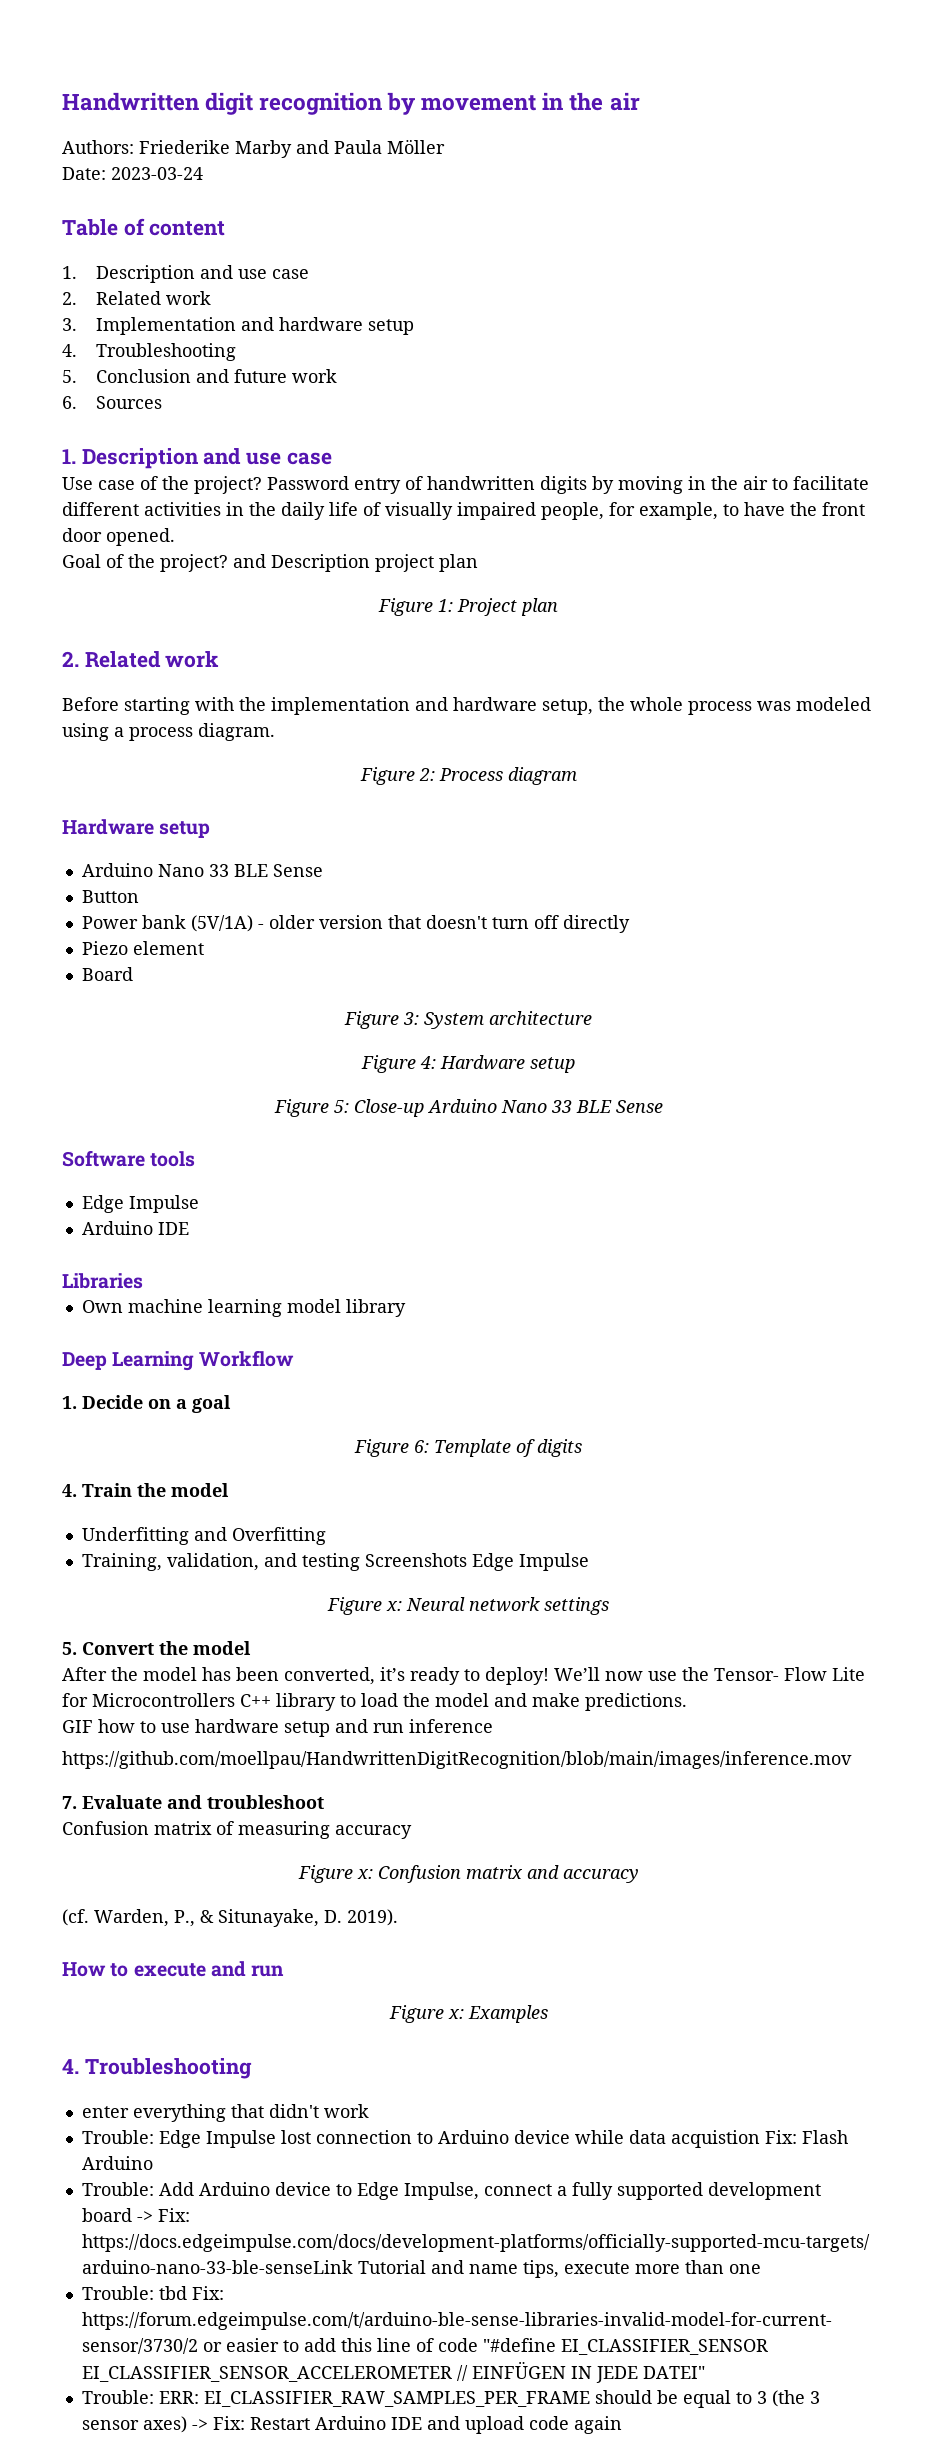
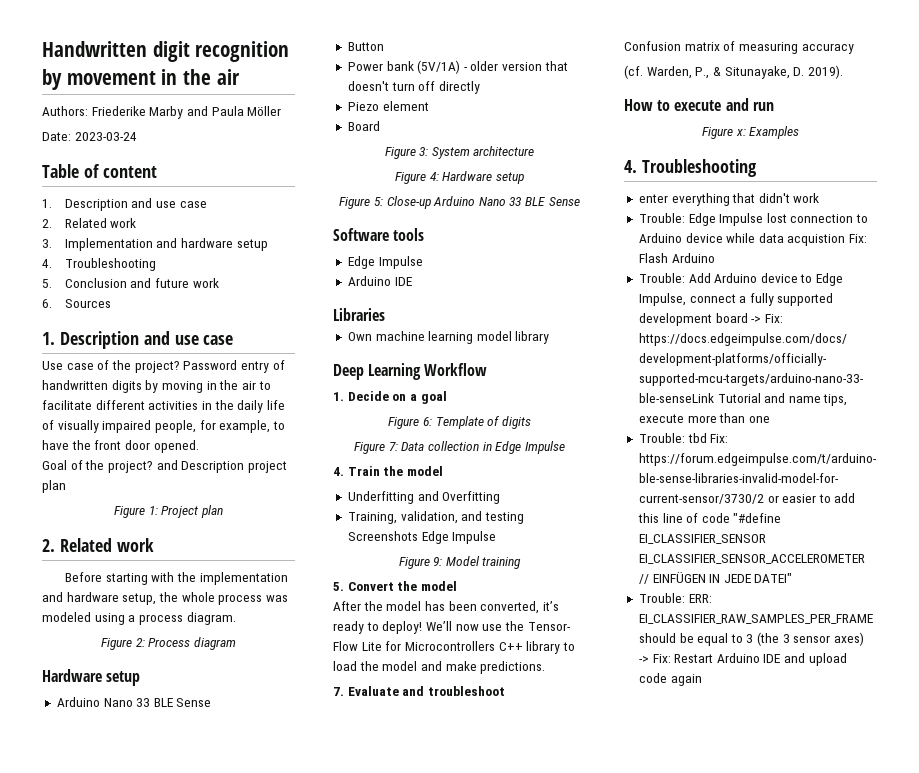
+ Figure 7: Data collection in Edge Impulse
- Figure x: Neural network settings
+ Figure 9: Model training
- GIF how to use hardware setup and run inference
- https://github.com/moellpau/HandwrittenDigitRecognition/blob/main/images/inference.mov
- Figure x: Confusion matrix and accuracy

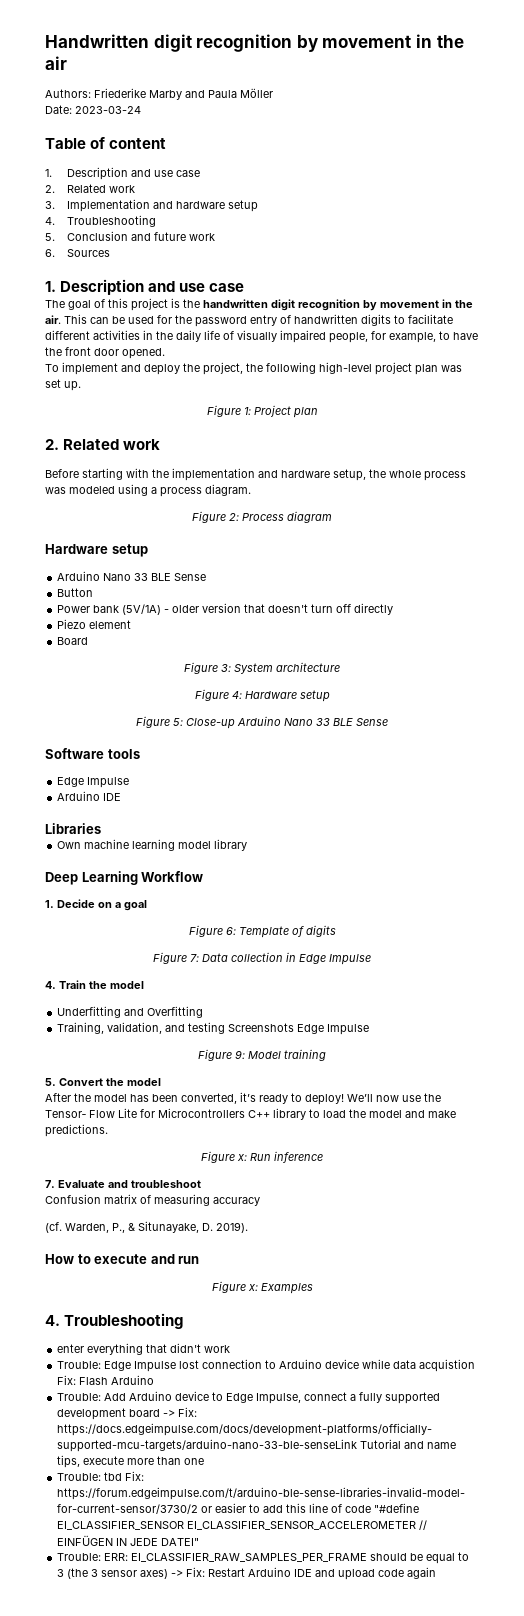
- Use case of the project? Password entry of handwritten digits by moving in the air to facilitate different activities in the daily life of visually impaired people, for example, to have the front door opened.
+ The goal of this project is the handwritten digit recognition by movement in the air. This can be used for the password entry of handwritten digits to facilitate different activities in the daily life of visually impaired people, for example, to have the front door opened.
- Goal of the project? and Description project plan
+ To implement and deploy the project, the following high-level project plan was set up.
+ Figure x: Run inference

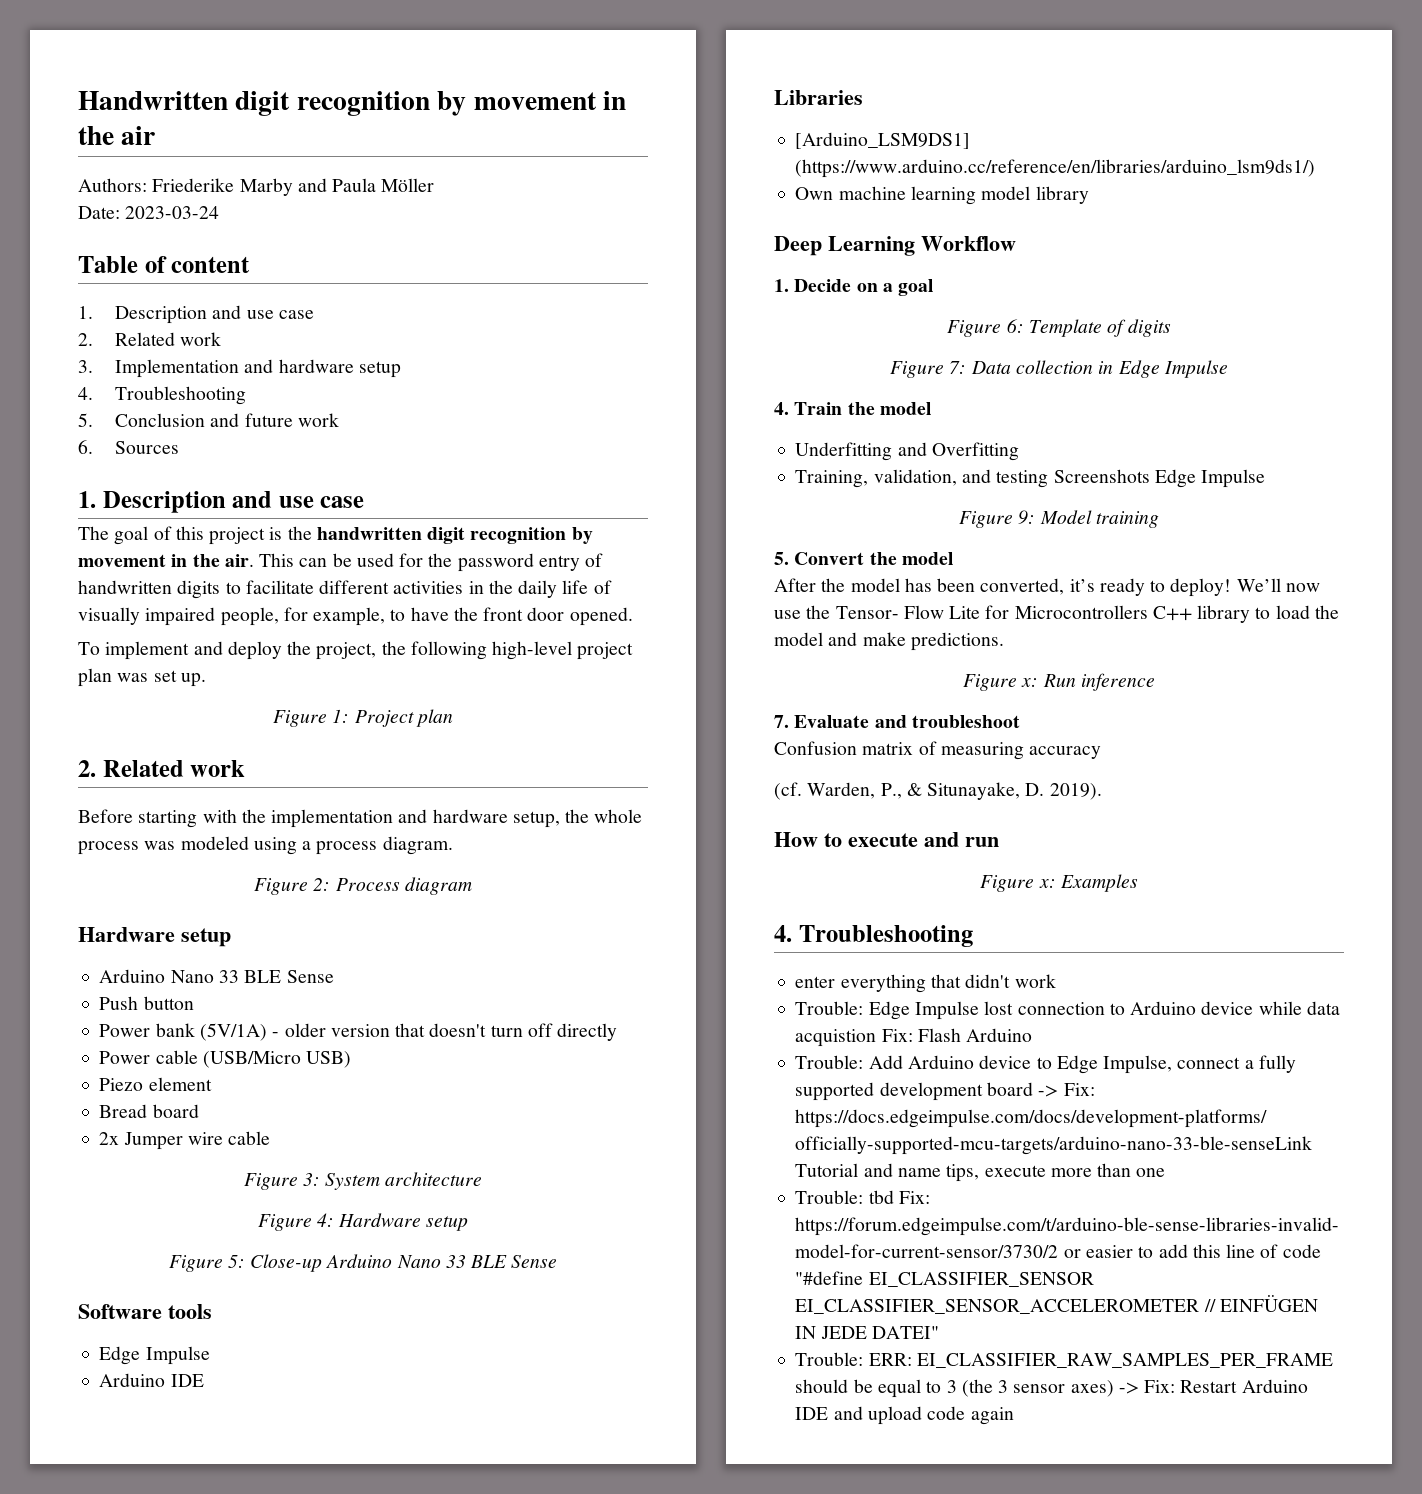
- Button
+ Push button
+ Power cable (USB/Micro USB)
  Piezo element
- Board
+ Bread board
+ 2x Jumper wire cable
+ [Arduino_LSM9DS1] (https://www.arduino.cc/reference/en/libraries/arduino_lsm9ds1/)

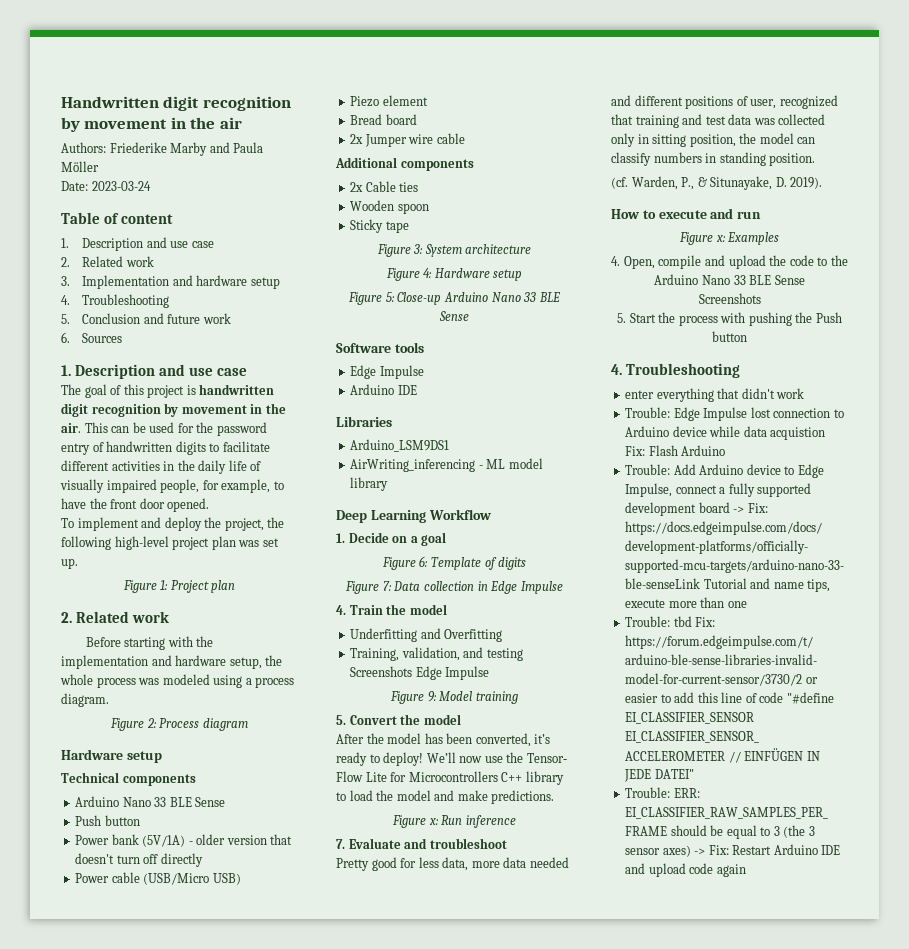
- The goal of this project is the handwritten digit recognition by movement in the air.
+ The goal of this project is handwritten digit recognition by movement in the air.
+ Technical components
+ Additional components
+ 2x Cable ties
+ Wooden spoon
+ Sticky tape
- [Arduino_LSM9DS1] (https://www.arduino.cc/reference/en/libraries/arduino_lsm9ds1/)
- Own machine learning model library
+ Arduino_LSM9DS1
+ AirWriting_inferencing - ML model library
- Confusion matrix of measuring accuracy
+ Pretty good for less data, more data needed and different positions of user, recognized that training and test data was collected only in sitting position, the model can classify numbers in standing position.
+ 4. Open, compile and upload the code to the Arduino Nano 33 BLE Sense
+ Screenshots
+ 5. Start the process with pushing the Push button

